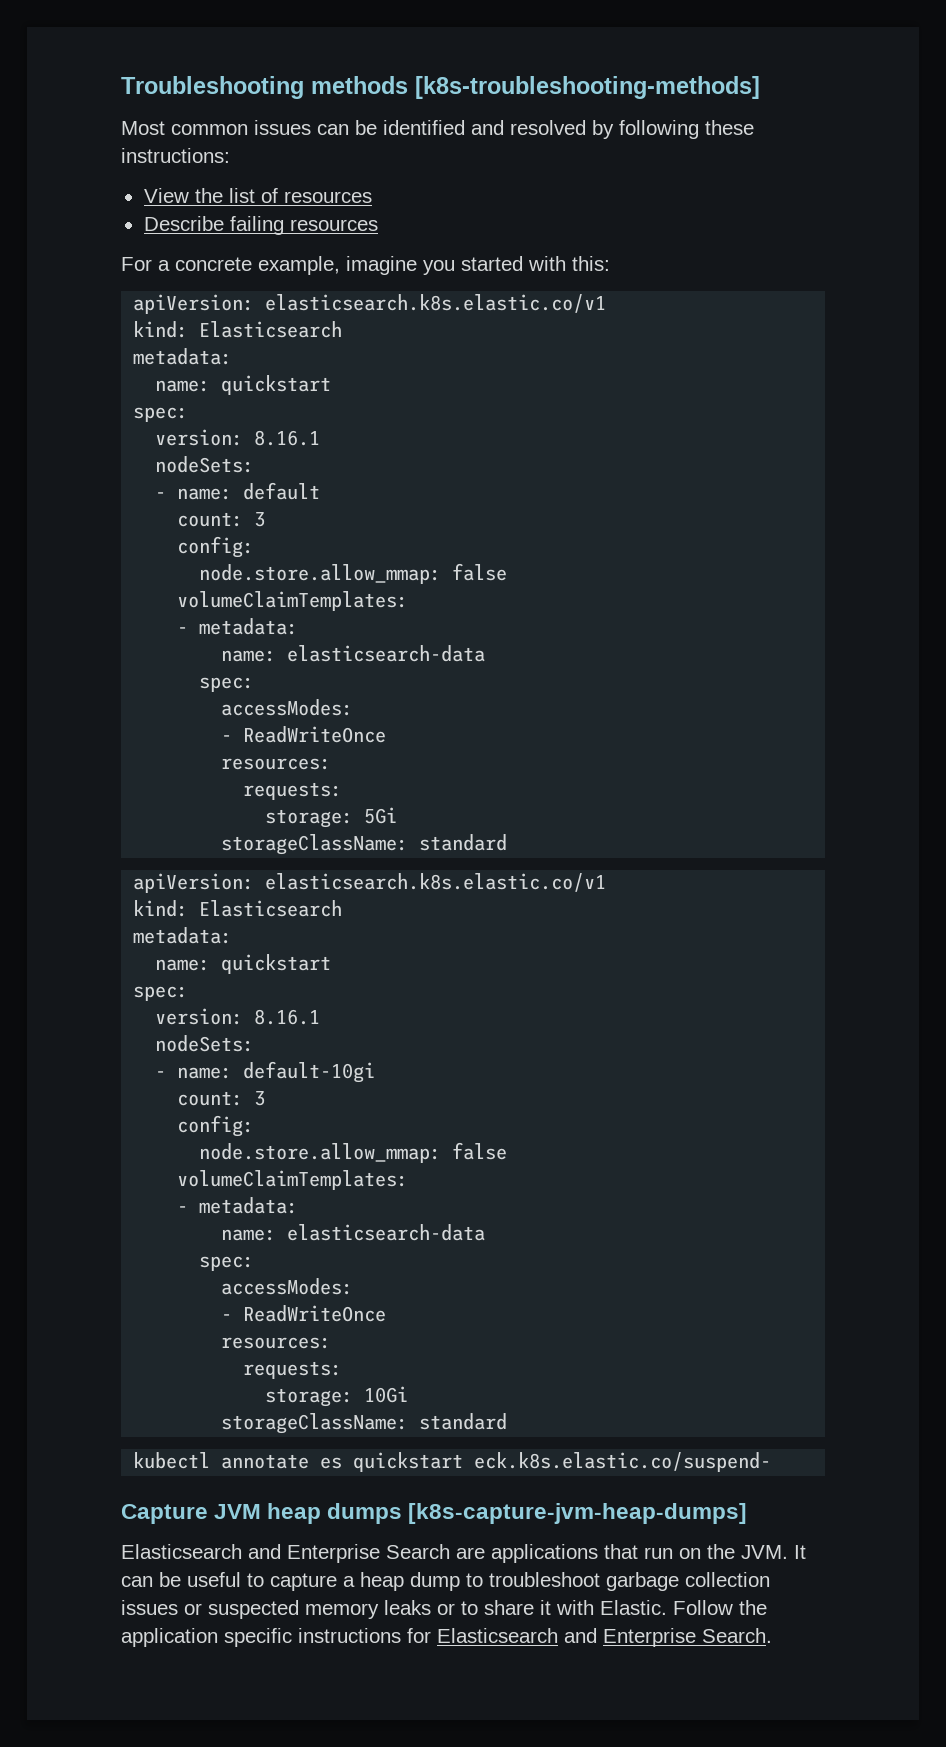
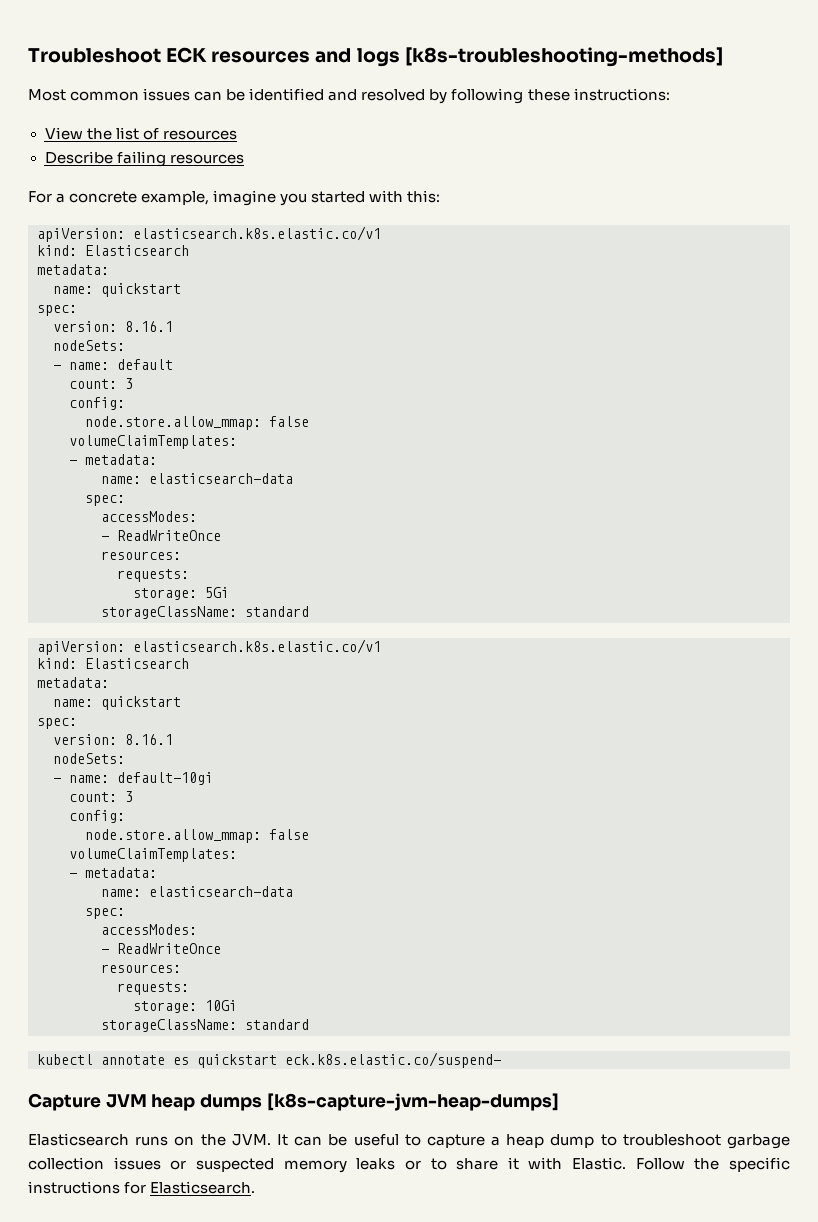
- Troubleshooting methods [k8s-troubleshooting-methods]
+ Troubleshoot ECK resources and logs [k8s-troubleshooting-methods]
- Elasticsearch and Enterprise Search are applications that run on the JVM. It can be useful to capture a heap dump to troubleshoot garbage collection issues or suspected memory leaks or to share it with Elastic.
+ Elasticsearch runs on the JVM. It can be useful to capture a heap dump to troubleshoot garbage collection issues or suspected memory leaks or to share it with Elastic.
- Follow the application specific instructions for Elasticsearch and Enterprise Search.
+ Follow the specific instructions for Elasticsearch.

